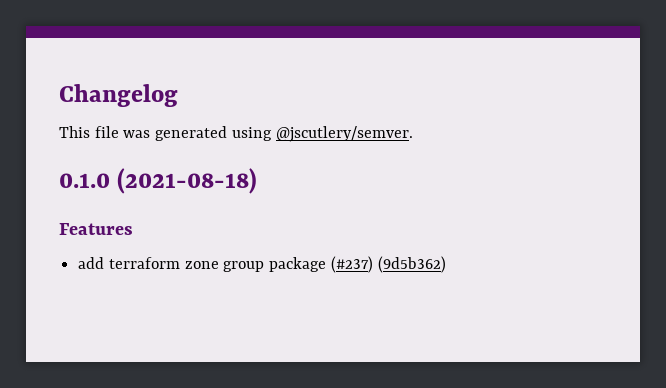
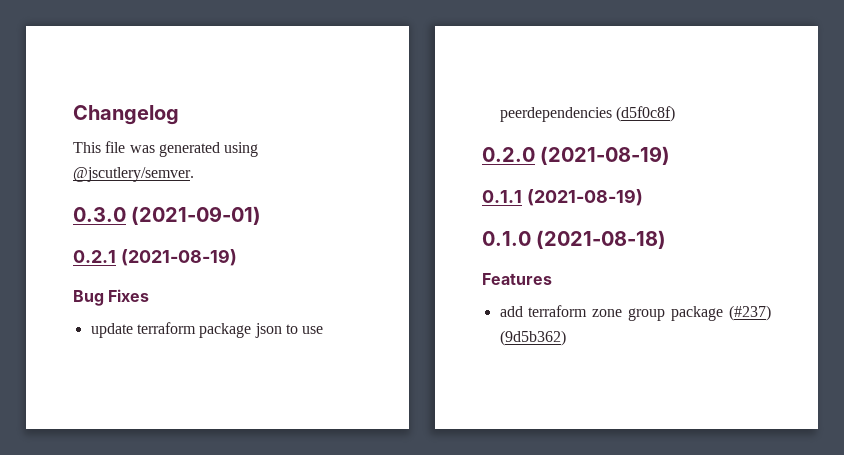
+ 0.3.0 (2021-09-01)
+ 0.2.1 (2021-08-19)
+ Bug Fixes
+ update terraform package json to use peerdependencies (d5f0c8f)
+ 0.2.0 (2021-08-19)
+ 0.1.1 (2021-08-19)

